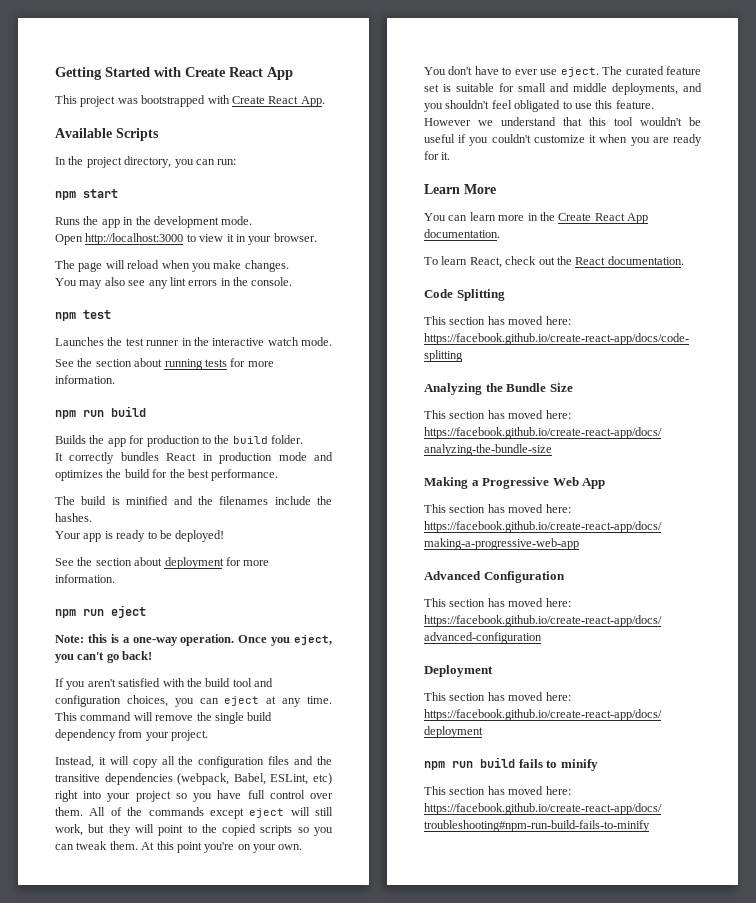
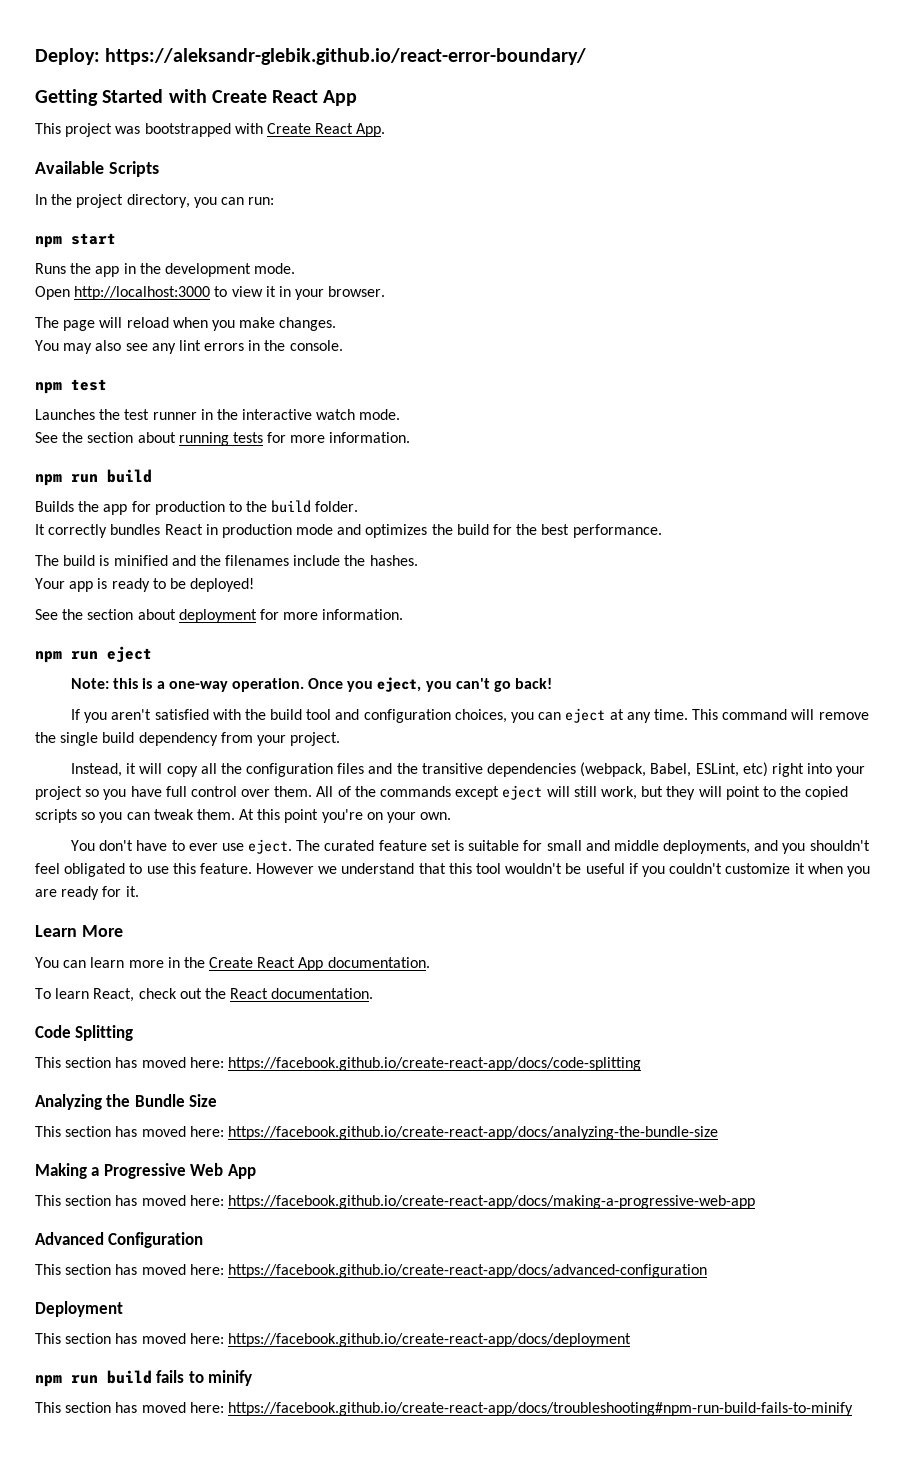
+ Deploy: https://aleksandr-glebik.github.io/react-error-boundary/

